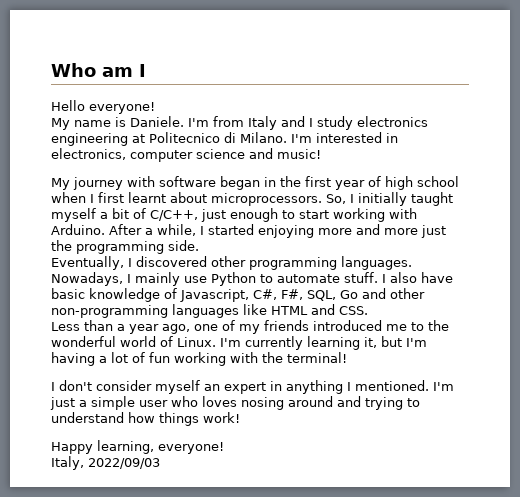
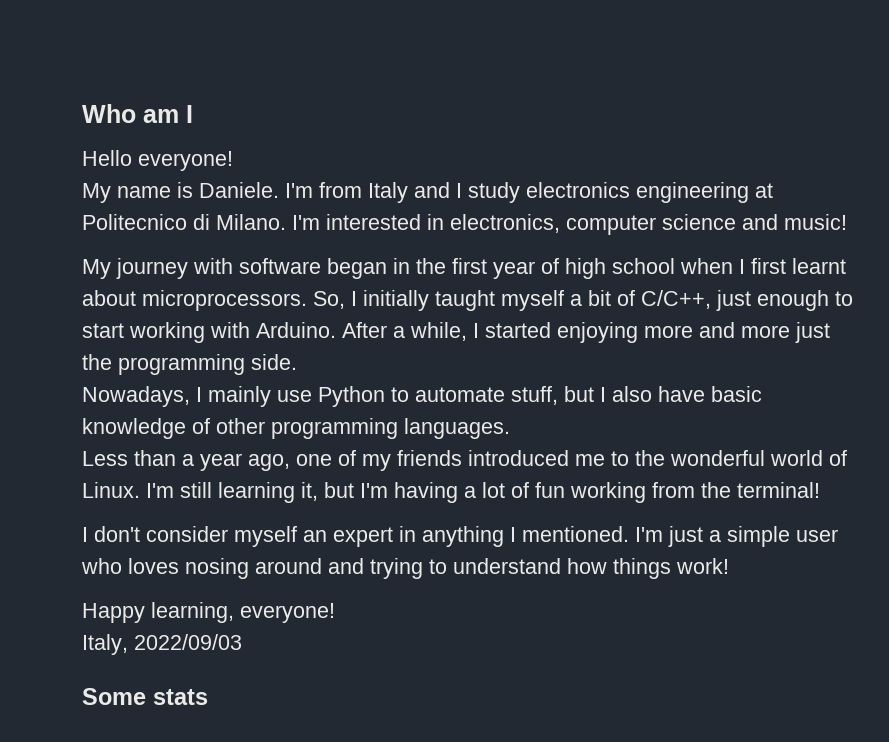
- Eventually, I discovered other programming languages. Nowadays, I mainly use Python to automate stuff. I also have basic knowledge of Javascript, C#, F#, SQL, Go and other non-programming languages like HTML and CSS.
+ Nowadays, I mainly use Python to automate stuff, but I also have basic knowledge of other programming languages.
- I'm currently learning it, but I'm having a lot of fun working with the terminal!
+ I'm still learning it, but I'm having a lot of fun working from the terminal!
+ Some stats

